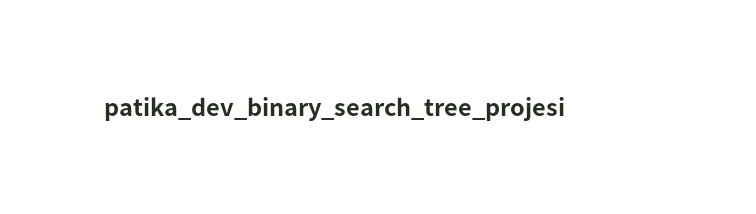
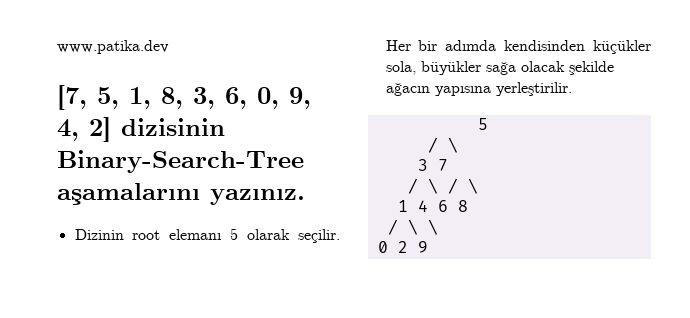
- patika_dev_binary_search_tree_projesi
+ www.patika.dev
+ [7, 5, 1, 8, 3, 6, 0, 9, 4, 2] dizisinin Binary-Search-Tree aşamalarını yazınız.
+ Dizinin root elemanı 5 olarak seçilir. Her bir adımda kendisinden küçükler sola, büyükler sağa olacak şekilde ağacın yapısına yerleştirilir.
+ 5
+ / \
+ 3 7
+ / \ / \
+ 1 4 6 8
+ / \ \
+ 0 2 9

